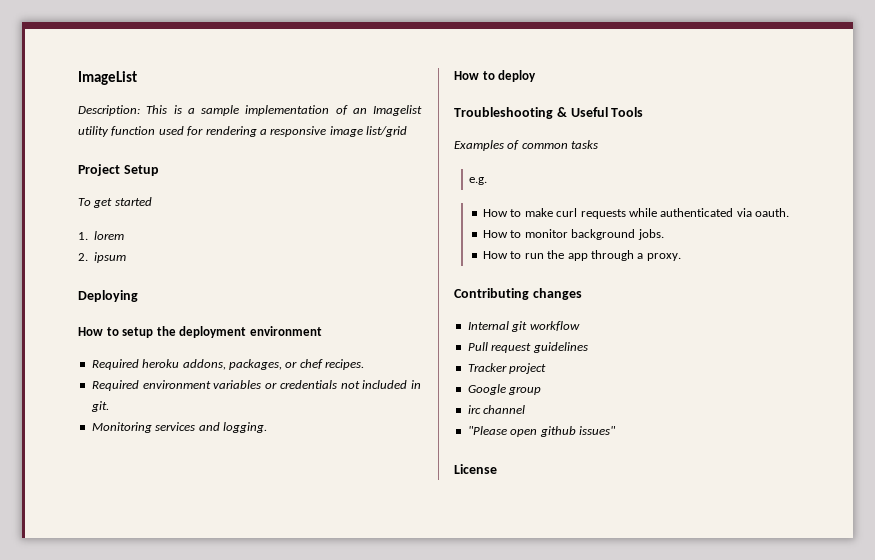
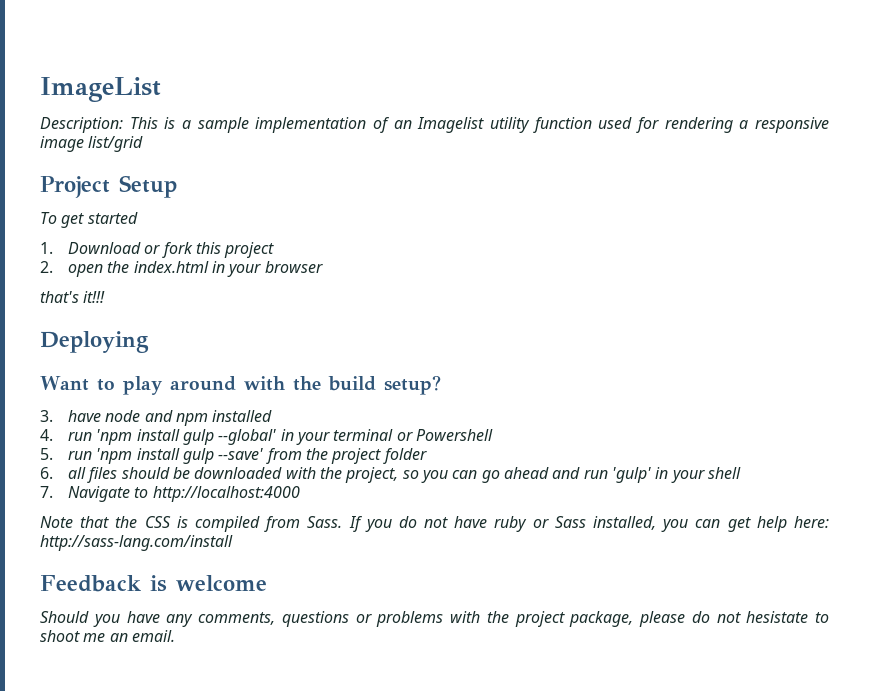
- 1. lorem
- 2. ipsum
+ 1. Download or fork this project
+ 2. open the index.html in your browser
+ that's it!!!
  Deploying
- How to setup the deployment environment
- Required heroku addons, packages, or chef recipes.
- Required environment variables or credentials not included in git.
- Monitoring services and logging.
- How to deploy
- Troubleshooting & Useful Tools
- Examples of common tasks
- e.g.
- How to make curl requests while authenticated via oauth.
- How to monitor background jobs.
- How to run the app through a proxy.
- Contributing changes
- Internal git workflow
- Pull request guidelines
- Tracker project
- Google group
- irc channel
- "Please open github issues"
- License
+ Want to play around with the build setup?
+ 3. have node and npm installed
+ 4. run 'npm install gulp --global' in your terminal or Powershell
+ 5. run 'npm install gulp --save' from the project folder
+ 6. all files should be downloaded with the project, so you can go ahead and run 'gulp' in your shell
+ 7. Navigate to http://localhost:4000
+ Note that the CSS is compiled from Sass. If you do not have ruby or Sass installed, you can get help here: http://sass-lang.com/install
+ Feedback is welcome
+ Should you have any comments, questions or problems with the project package, please do not hesistate to shoot me an email.

